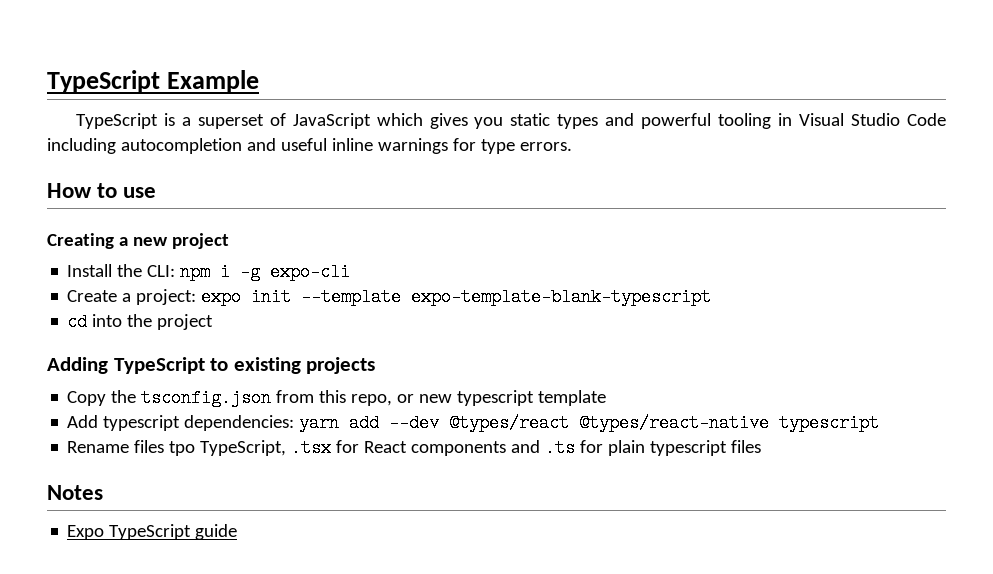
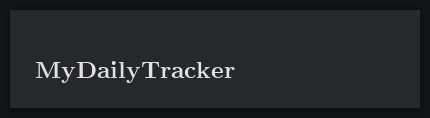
- TypeScript Example
- TypeScript is a superset of JavaScript which gives you static types and powerful tooling in Visual Studio Code including autocompletion and useful inline warnings for type errors.
- How to use
- Creating a new project
- Install the CLI: npm i -g expo-cli
- Create a project: expo init --template expo-template-blank-typescript
- cd into the project
- Adding TypeScript to existing projects
- Copy the tsconfig.json from this repo, or new typescript template
- Add typescript dependencies: yarn add --dev @types/react @types/react-native typescript
- Rename files tpo TypeScript, .tsx for React components and .ts for plain typescript files
- Notes
- Expo TypeScript guide
+ MyDailyTracker

